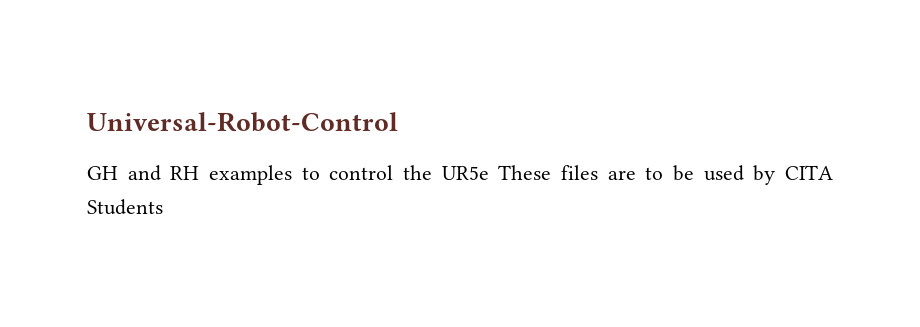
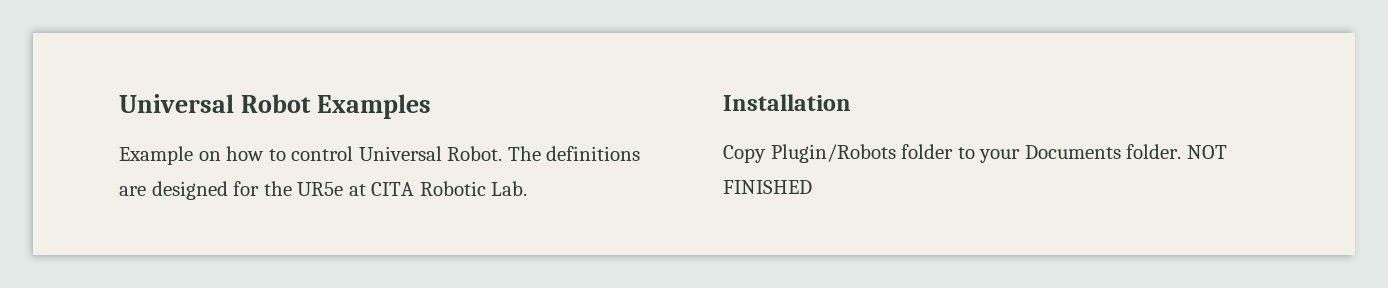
- Universal-Robot-Control
- GH and RH examples to control the UR5e These files are to be used by CITA Students
+ Universal Robot Examples
+ Example on how to control Universal Robot. The definitions are designed for the UR5e at CITA Robotic Lab.
+ Installation
+ Copy Plugin/Robots folder to your Documents folder. NOT FINISHED

